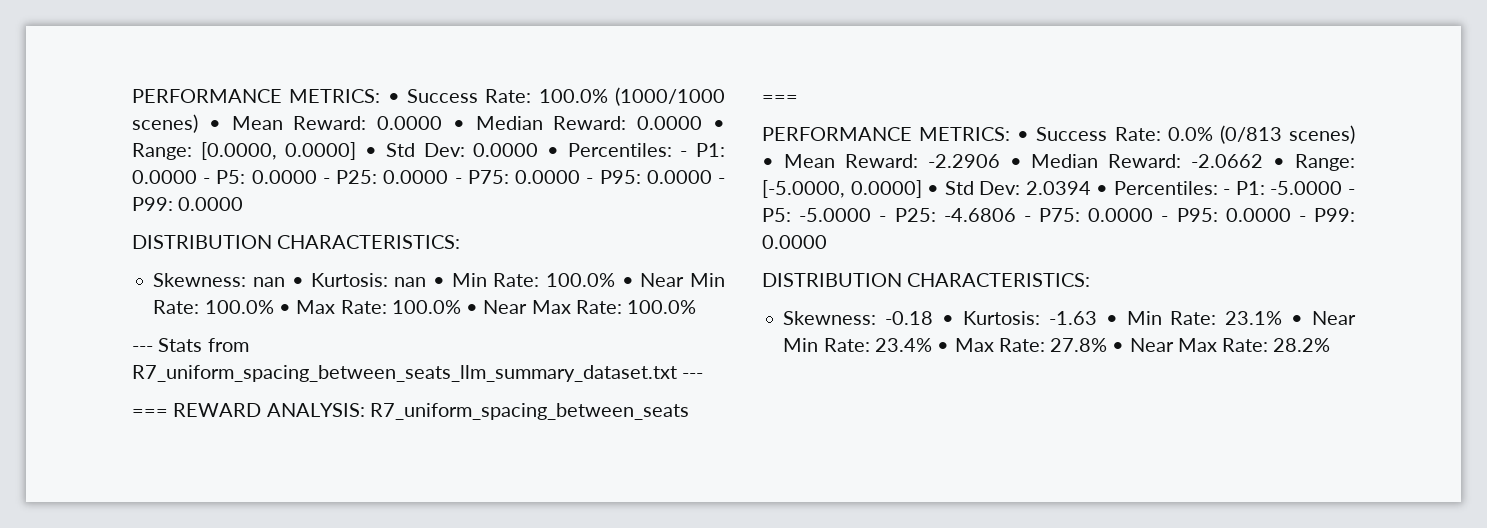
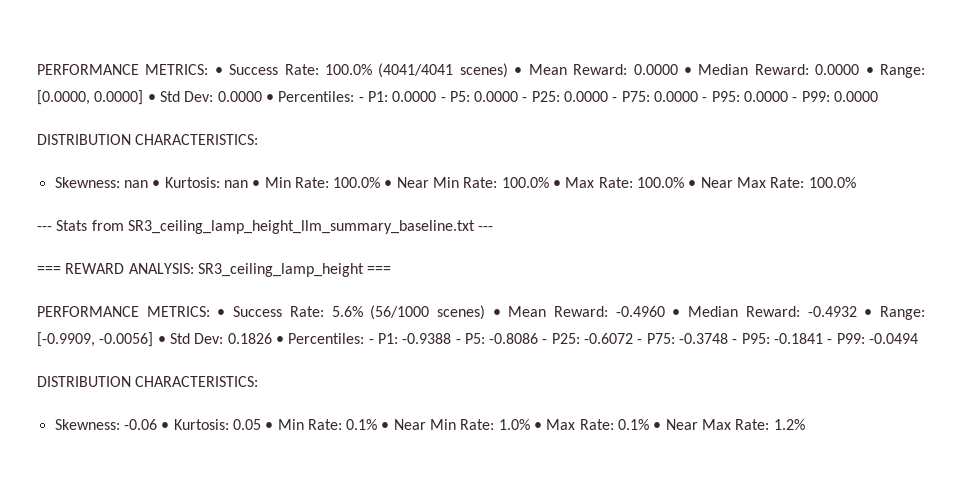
- PERFORMANCE METRICS: • Success Rate: 100.0% (1000/1000 scenes) • Mean Reward: 0.0000 • Median Reward: 0.0000 • Range: [0.0000, 0.0000] • Std Dev: 0.0000 • Percentiles: - P1: 0.0000 - P5: 0.0000 - P25: 0.0000 - P75: 0.0000 - P95: 0.0000 - P99: 0.0000
+ PERFORMANCE METRICS: • Success Rate: 100.0% (4041/4041 scenes) • Mean Reward: 0.0000 • Median Reward: 0.0000 • Range: [0.0000, 0.0000] • Std Dev: 0.0000 • Percentiles: - P1: 0.0000 - P5: 0.0000 - P25: 0.0000 - P75: 0.0000 - P95: 0.0000 - P99: 0.0000
- --- Stats from R7_uniform_spacing_between_seats_llm_summary_dataset.txt ---
+ --- Stats from SR3_ceiling_lamp_height_llm_summary_baseline.txt ---
- === REWARD ANALYSIS: R7_uniform_spacing_between_seats ===
+ === REWARD ANALYSIS: SR3_ceiling_lamp_height ===
- PERFORMANCE METRICS: • Success Rate: 0.0% (0/813 scenes) • Mean Reward: -2.2906 • Median Reward: -2.0662 • Range: [-5.0000, 0.0000] • Std Dev: 2.0394 • Percentiles: - P1: -5.0000 - P5: -5.0000 - P25: -4.6806 - P75: 0.0000 - P95: 0.0000 - P99: 0.0000
+ PERFORMANCE METRICS: • Success Rate: 5.6% (56/1000 scenes) • Mean Reward: -0.4960 • Median Reward: -0.4932 • Range: [-0.9909, -0.0056] • Std Dev: 0.1826 • Percentiles: - P1: -0.9388 - P5: -0.8086 - P25: -0.6072 - P75: -0.3748 - P95: -0.1841 - P99: -0.0494
  DISTRIBUTION CHARACTERISTICS:
- Skewness: -0.18 • Kurtosis: -1.63 • Min Rate: 23.1% • Near Min Rate: 23.4% • Max Rate: 27.8% • Near Max Rate: 28.2%
+ Skewness: -0.06 • Kurtosis: 0.05 • Min Rate: 0.1% • Near Min Rate: 1.0% • Max Rate: 0.1% • Near Max Rate: 1.2%

